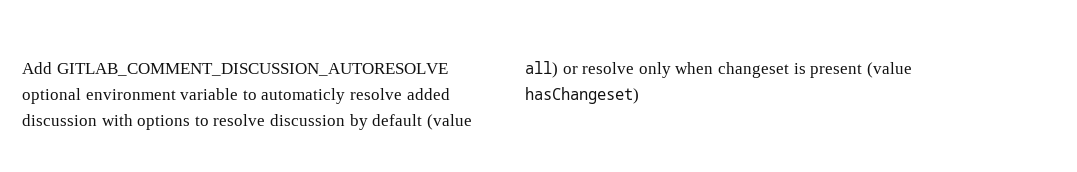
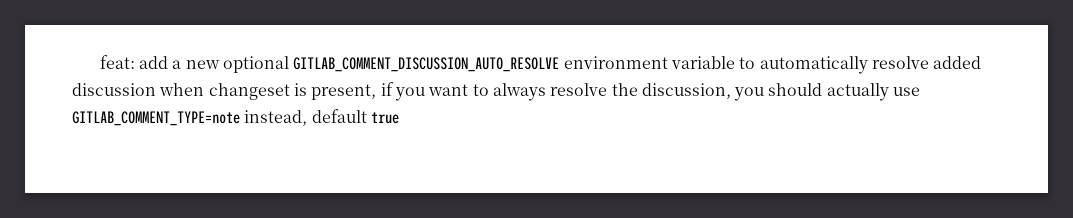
- Add GITLAB_COMMENT_DISCUSSION_AUTORESOLVE optional environment variable to automaticly resolve added discussion with options to resolve discussion by default (value all) or resolve only when changeset is present (value hasChangeset)
+ feat: add a new optional GITLAB_COMMENT_DISCUSSION_AUTO_RESOLVE environment variable to automatically resolve added discussion when changeset is present, if you want to always resolve the discussion, you should actually use GITLAB_COMMENT_TYPE=note instead, default true

